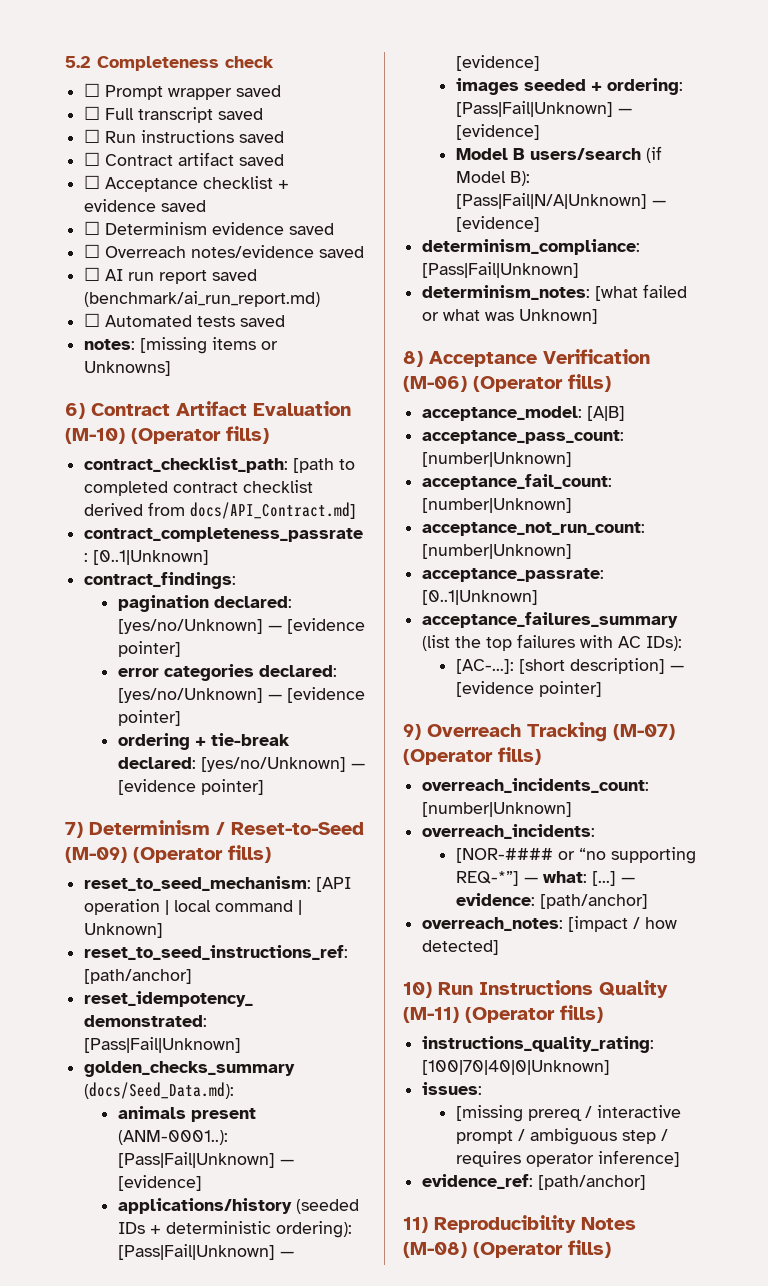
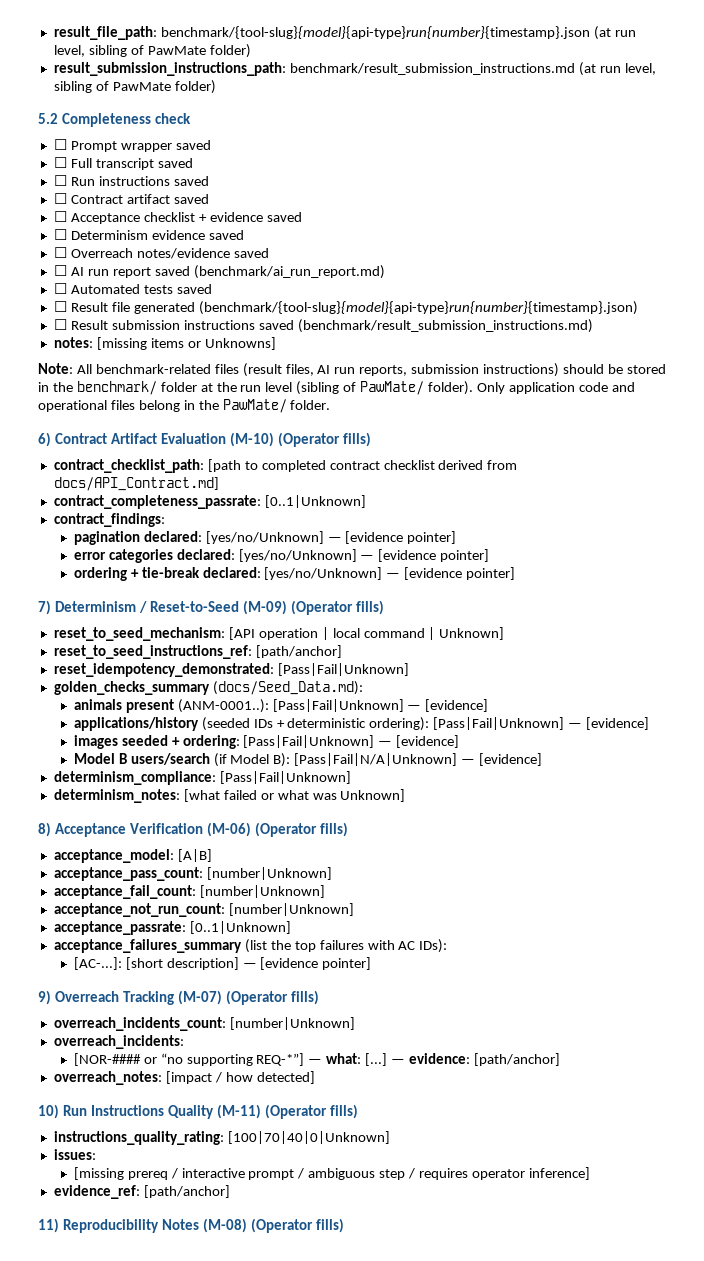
+ result_file_path: benchmark/{tool-slug}{model}{api-type}run{number}{timestamp}.json (at run level, sibling of PawMate folder)
+ result_submission_instructions_path: benchmark/result_submission_instructions.md (at run level, sibling of PawMate folder)
+ ☐ Result file generated (benchmark/{tool-slug}{model}{api-type}run{number}{timestamp}.json)
+ ☐ Result submission instructions saved (benchmark/result_submission_instructions.md)
+ Note: All benchmark-related files (result files, AI run reports, submission instructions) should be stored in the benchmark/ folder at the run level (sibling of PawMate/ folder). Only application code and operational files belong in the PawMate/ folder.

